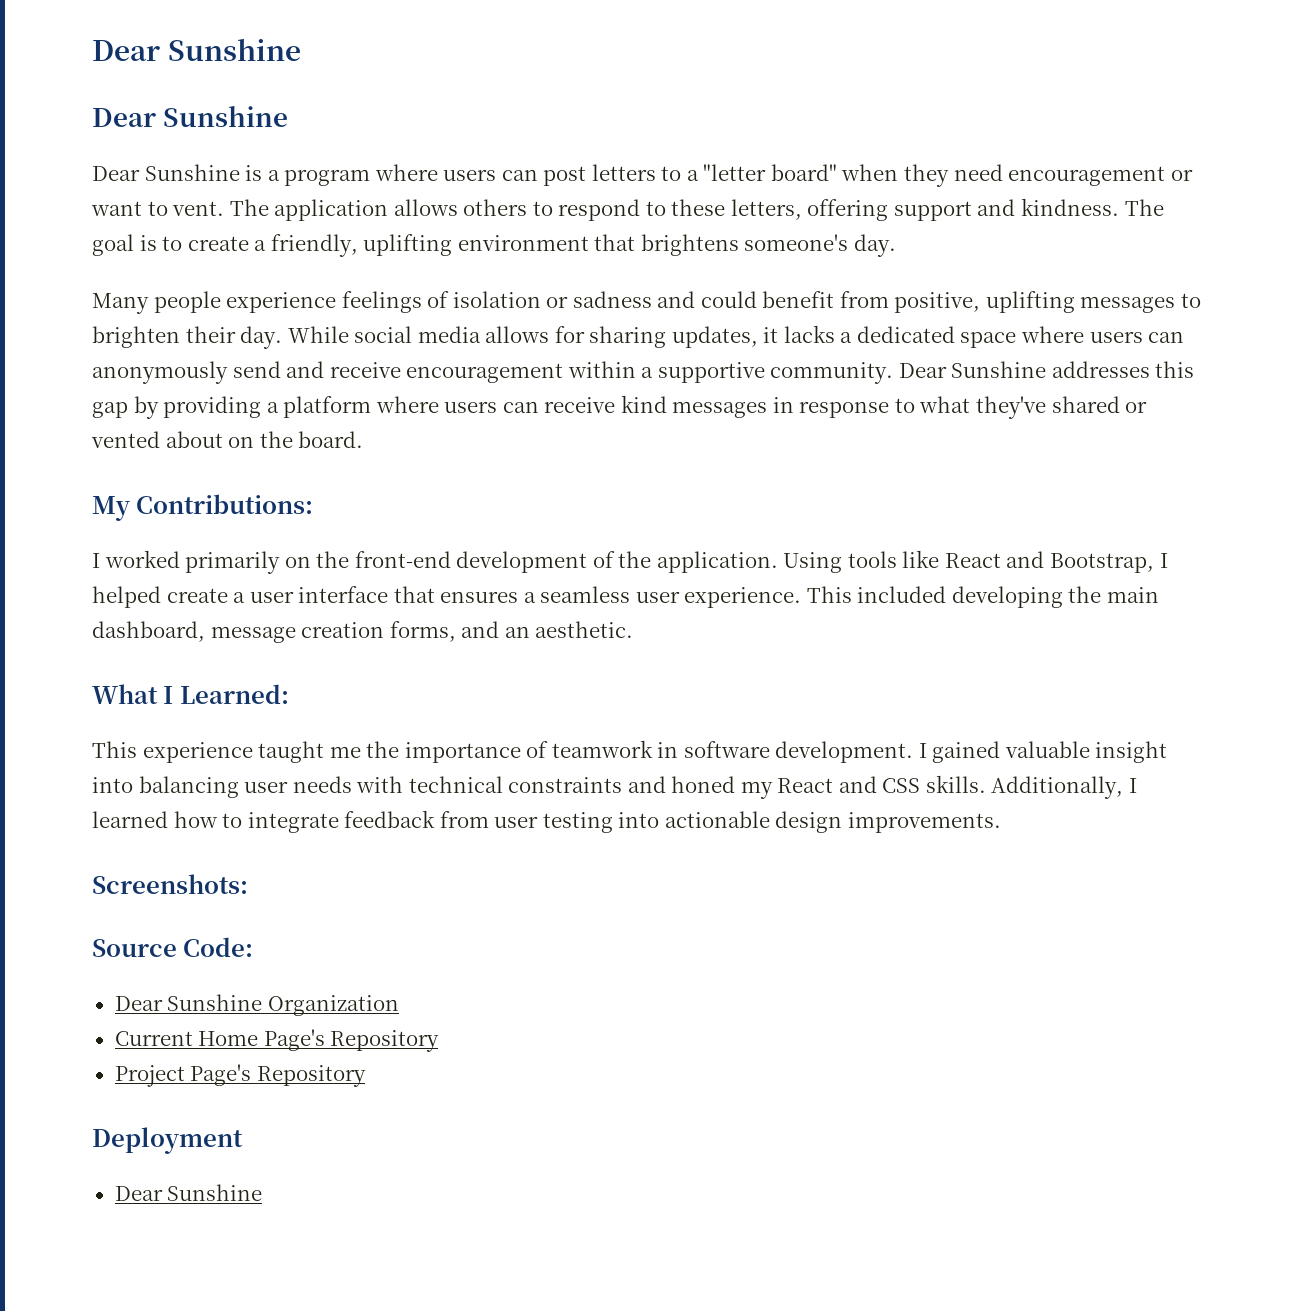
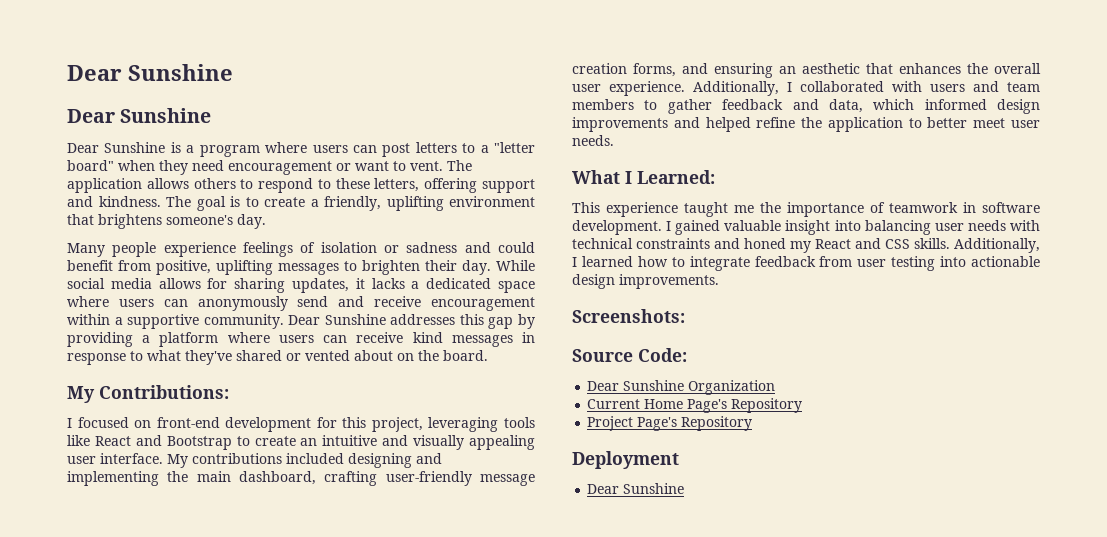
- I worked primarily on the front-end development of the application. Using tools like React and Bootstrap, I helped create a user interface that ensures a seamless user experience. This included developing the main dashboard, message creation forms, and an aesthetic.
+ I focused on front-end development for this project, leveraging tools like React and Bootstrap to create an intuitive and visually appealing user interface. My contributions included designing and implementing the main dashboard, crafting user-friendly message creation forms, and ensuring an aesthetic that enhances the overall user experience. Additionally, I collaborated with users and team members to gather feedback and data, which informed design improvements and helped refine the application to better meet user needs.

